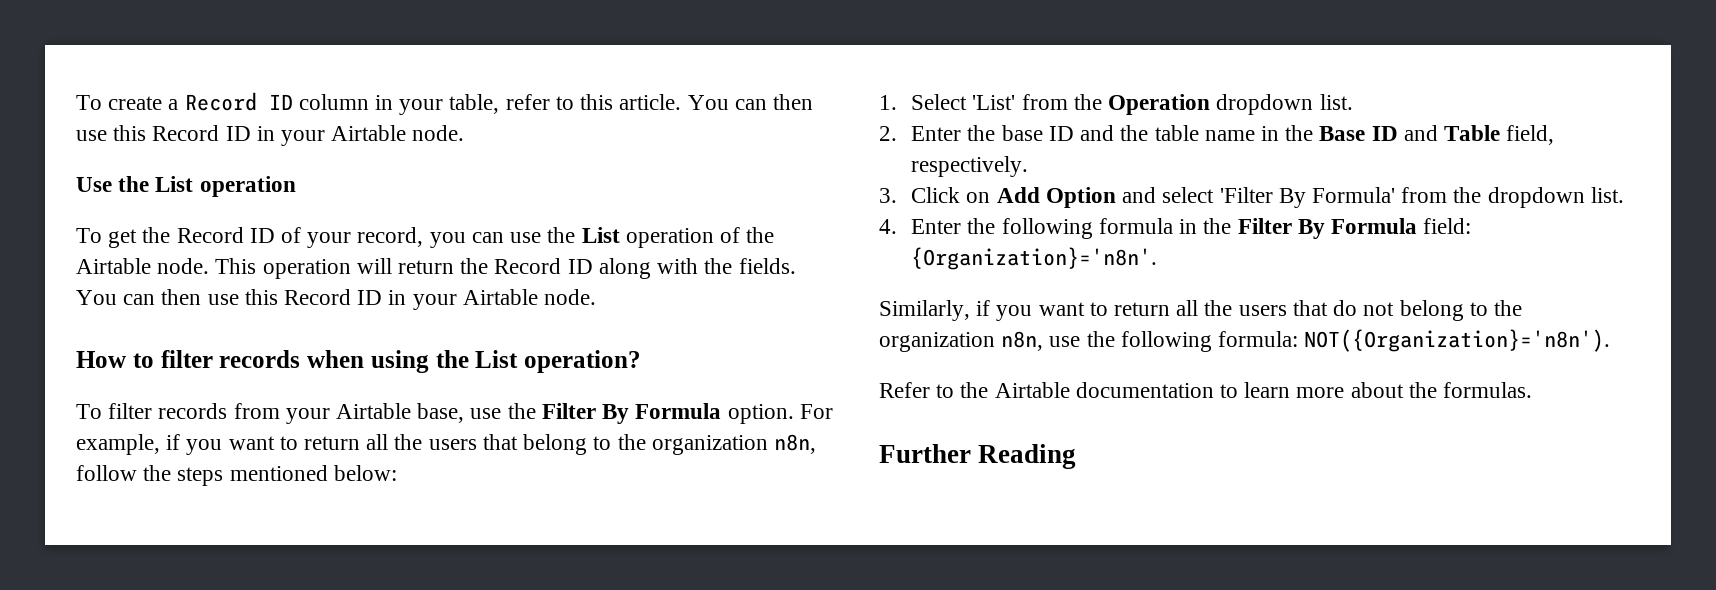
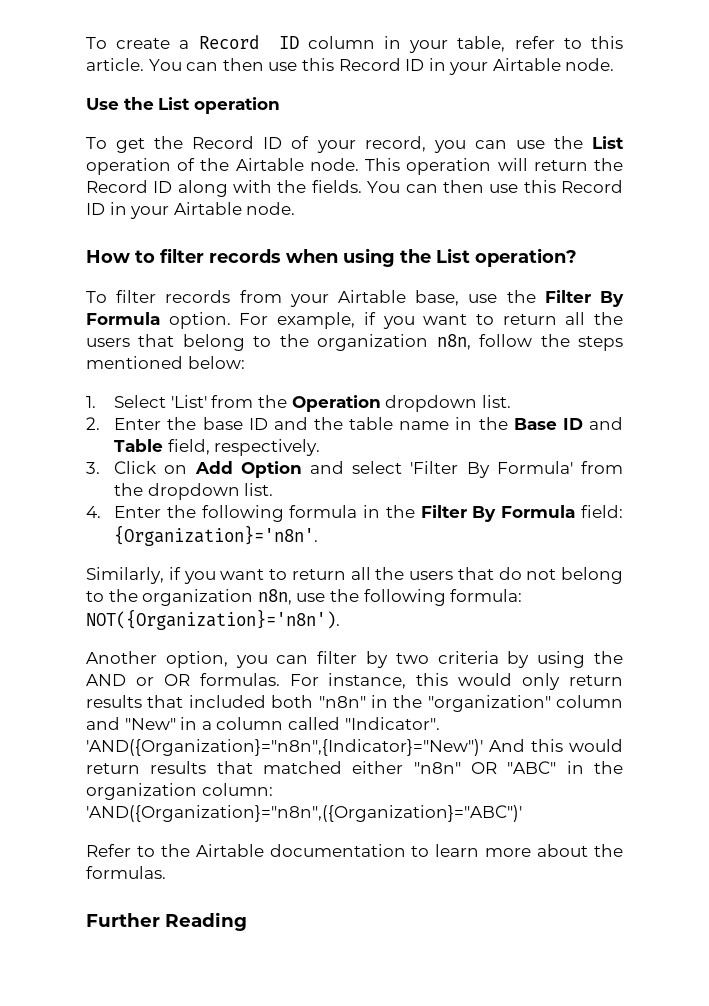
+ Another option, you can filter by two criteria by using the AND or OR formulas. For instance, this would only return results that included both "n8n" in the "organization" column and "New" in a column called "Indicator". 'AND({Organization}="n8n",{Indicator}="New")' And this would return results that matched either "n8n" OR "ABC" in the organization column: 'AND({Organization}="n8n",({Organization}="ABC")'

